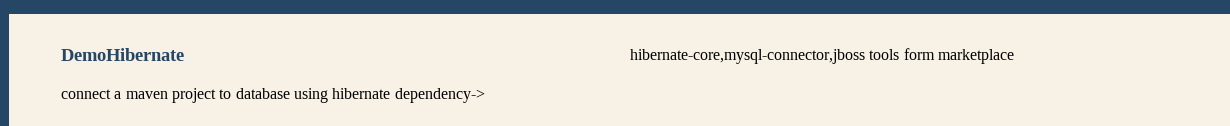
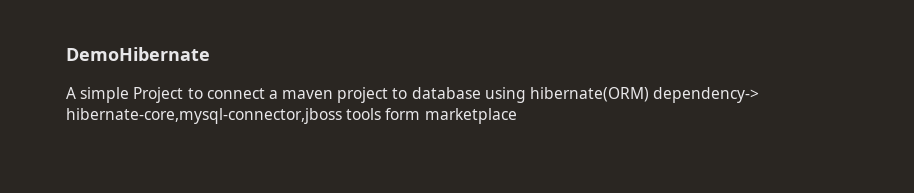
- connect a maven project to database using hibernate dependency-> hibernate-core,mysql-connector,jboss tools form marketplace
+ A simple Project to connect a maven project to database using hibernate(ORM) dependency-> hibernate-core,mysql-connector,jboss tools form marketplace

